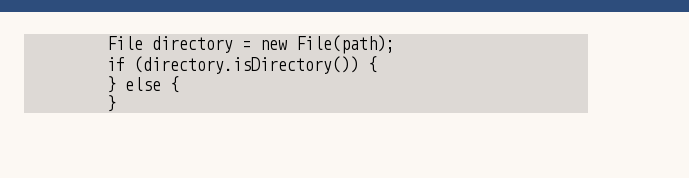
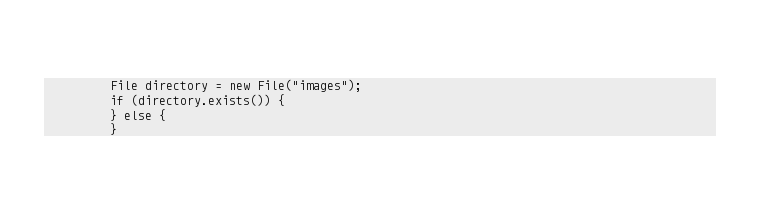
- File directory = new File(path);
+ File directory = new File("images");
- if (directory.isDirectory()) {
+ if (directory.exists()) {

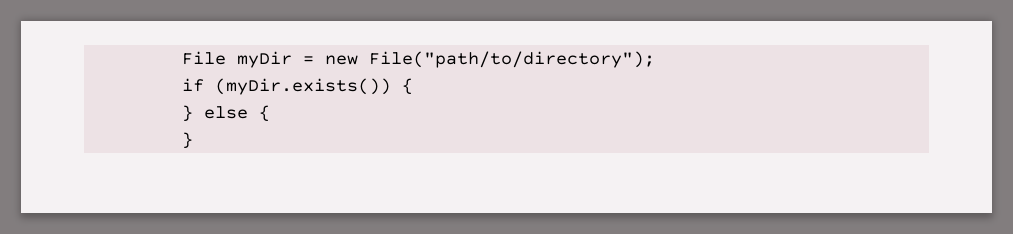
- File directory = new File("images");
+ File myDir = new File("path/to/directory");
- if (directory.exists()) {
+ if (myDir.exists()) {

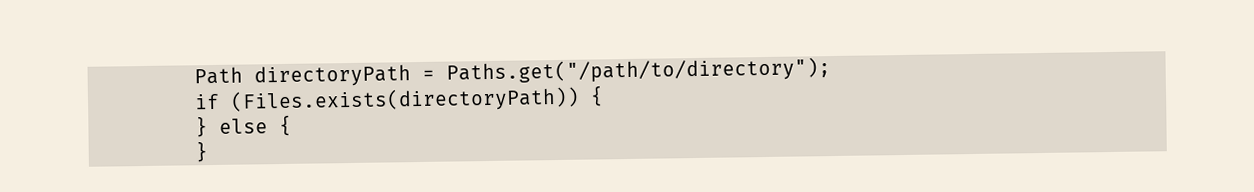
- File myDir = new File("path/to/directory");
+ Path directoryPath = Paths.get("/path/to/directory");
- if (myDir.exists()) {
+ if (Files.exists(directoryPath)) {

